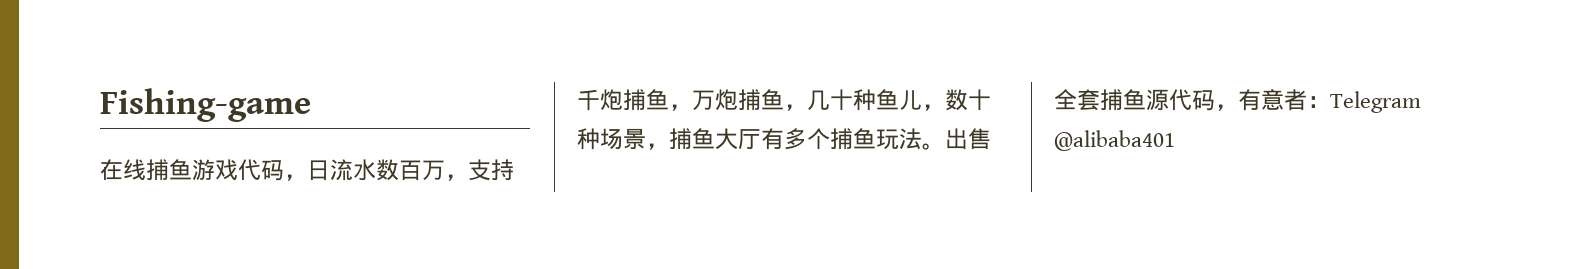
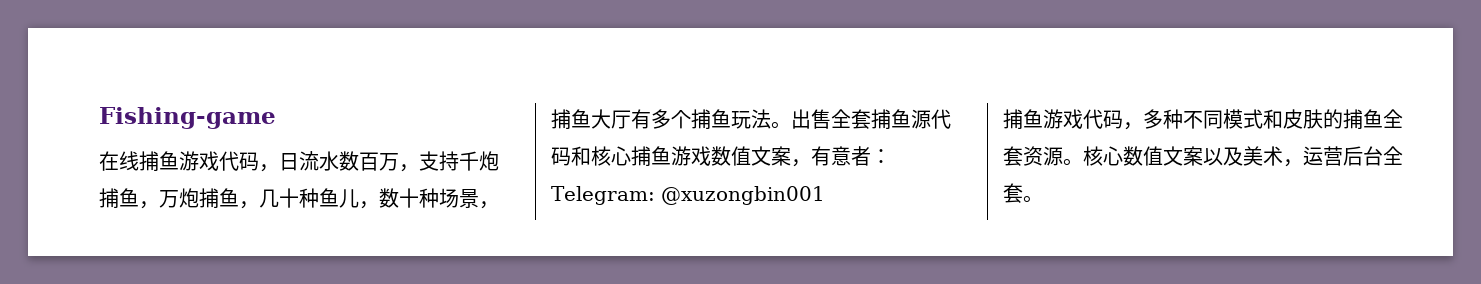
- 出售全套捕鱼源代码，有意者：Telegram @alibaba401
+ 出售全套捕鱼源代码和核心捕鱼游戏数值文案，有意者：Telegram: @xuzongbin001
+ 捕鱼游戏代码，多种不同模式和皮肤的捕鱼全套资源。核心数值文案以及美术，运营后台全套。

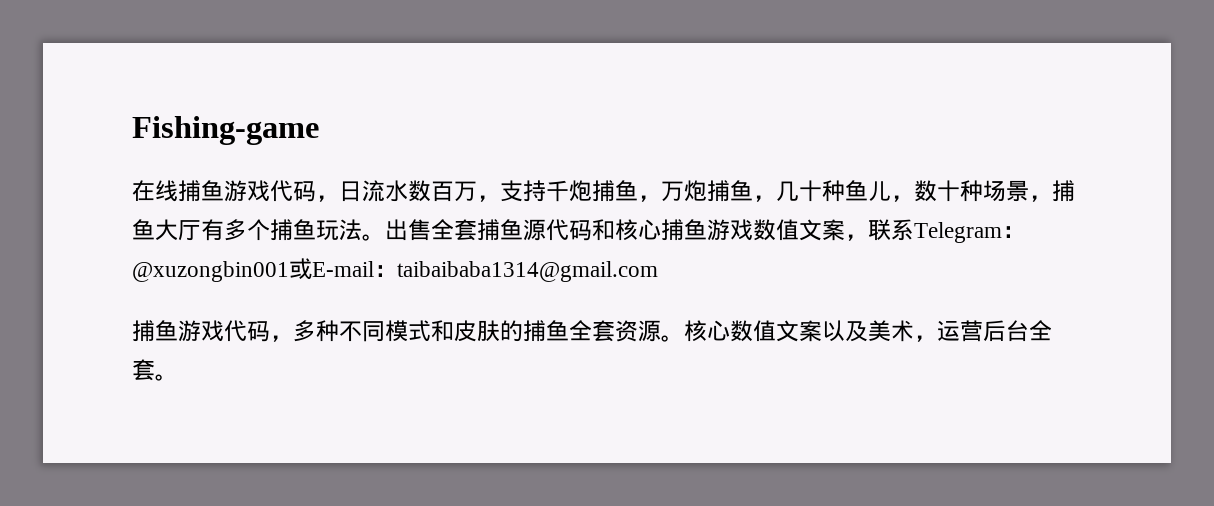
- 出售全套捕鱼源代码和核心捕鱼游戏数值文案，有意者：Telegram: @xuzongbin001
+ 出售全套捕鱼源代码和核心捕鱼游戏数值文案，联系Telegram：@xuzongbin001或E-mail：taibaibaba1314@gmail.com

